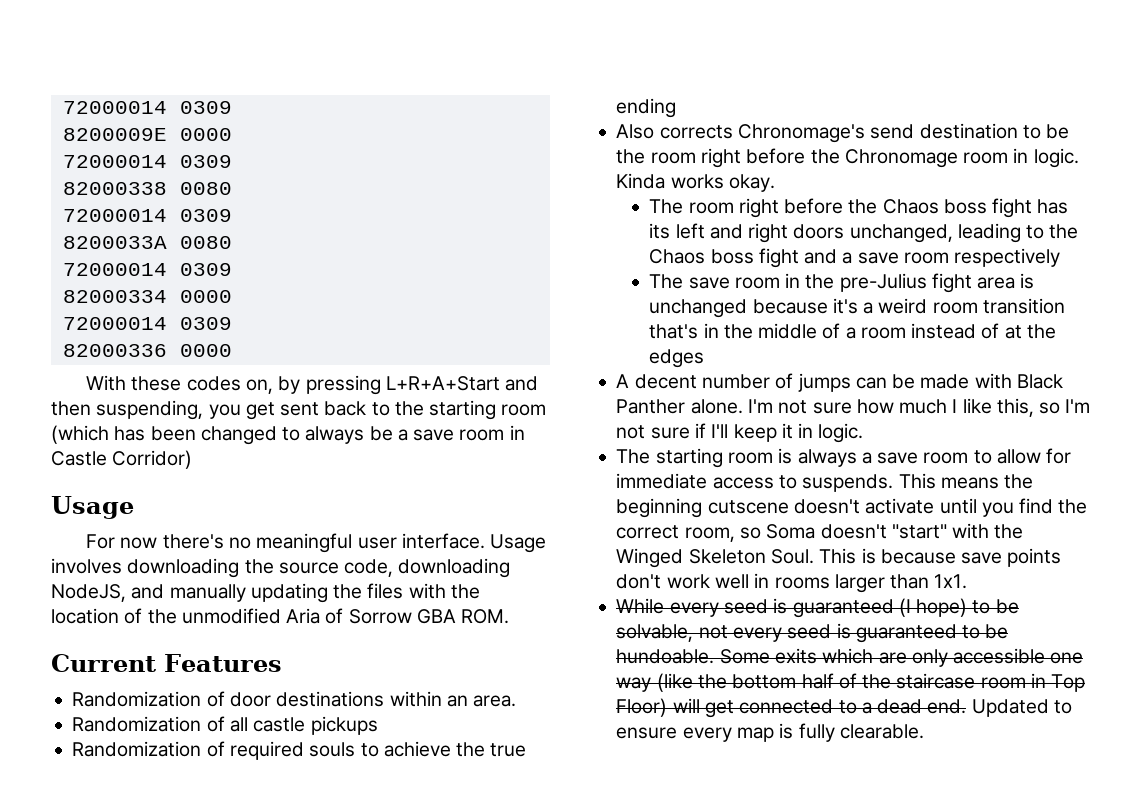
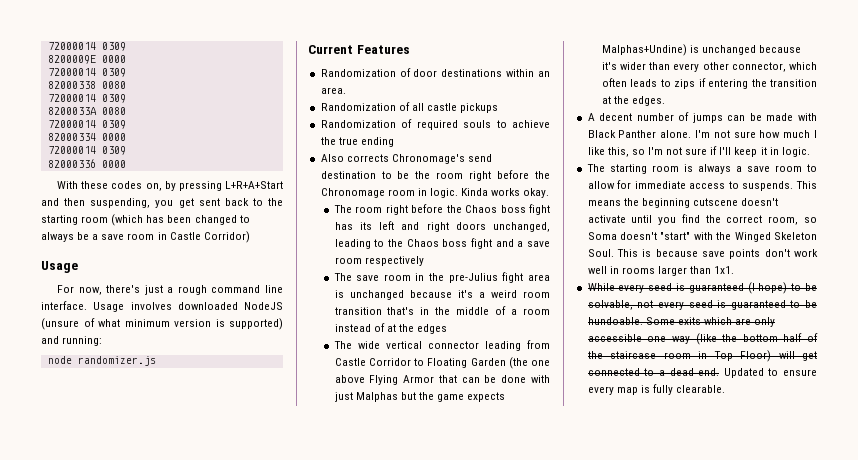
- For now there's no meaningful user interface. Usage involves downloading the source code, downloading NodeJS, and manually updating the files with the location of the unmodified Aria of Sorrow GBA ROM.
+ For now, there's just a rough command line interface. Usage involves downloaded NodeJS (unsure of what minimum version is supported) and running:
+ node randomizer.js
+ The wide vertical connector leading from Castle Corridor to Floating Garden (the one above Flying Armor that can be done with just Malphas but the game expects Malphas+Undine) is unchanged because it's wider than every other connector, which often leads to zips if entering the transition at the edges.

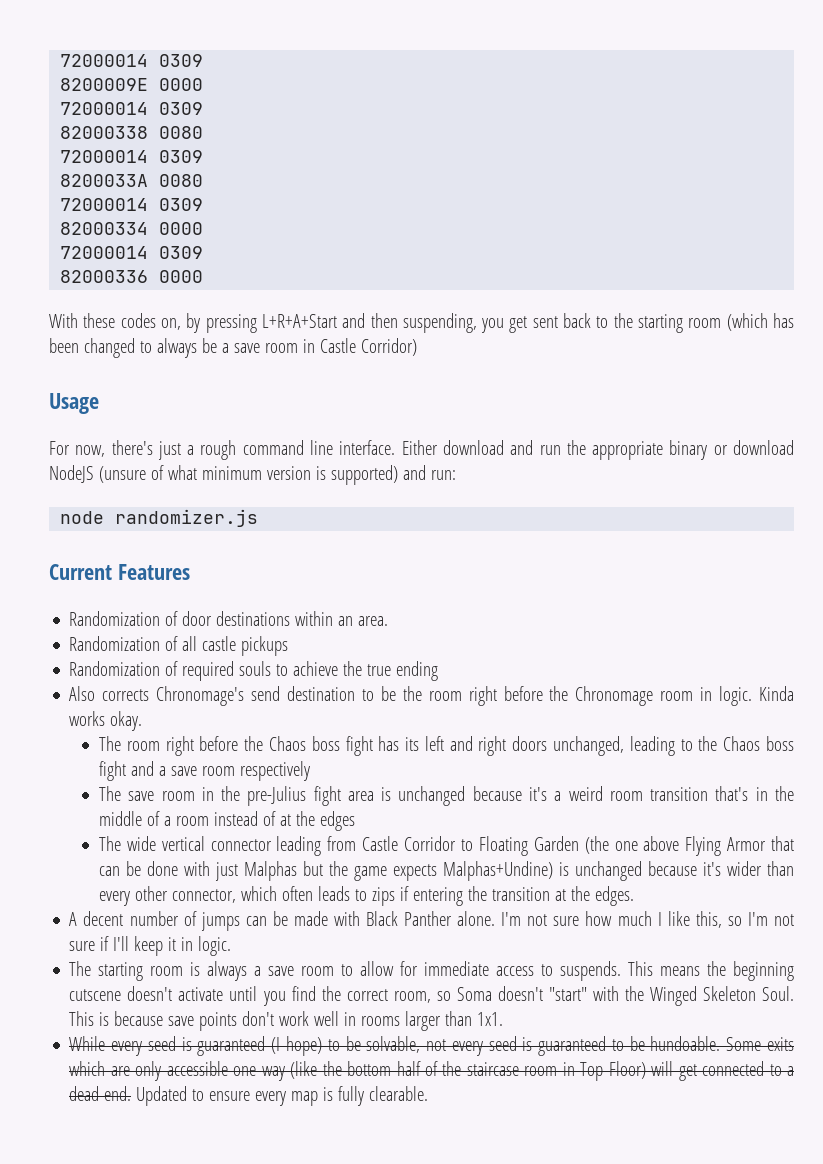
- Usage involves downloaded NodeJS (unsure of what minimum version is supported) and running:
+ Either download and run the appropriate binary or download NodeJS (unsure of what minimum version is supported) and run:

